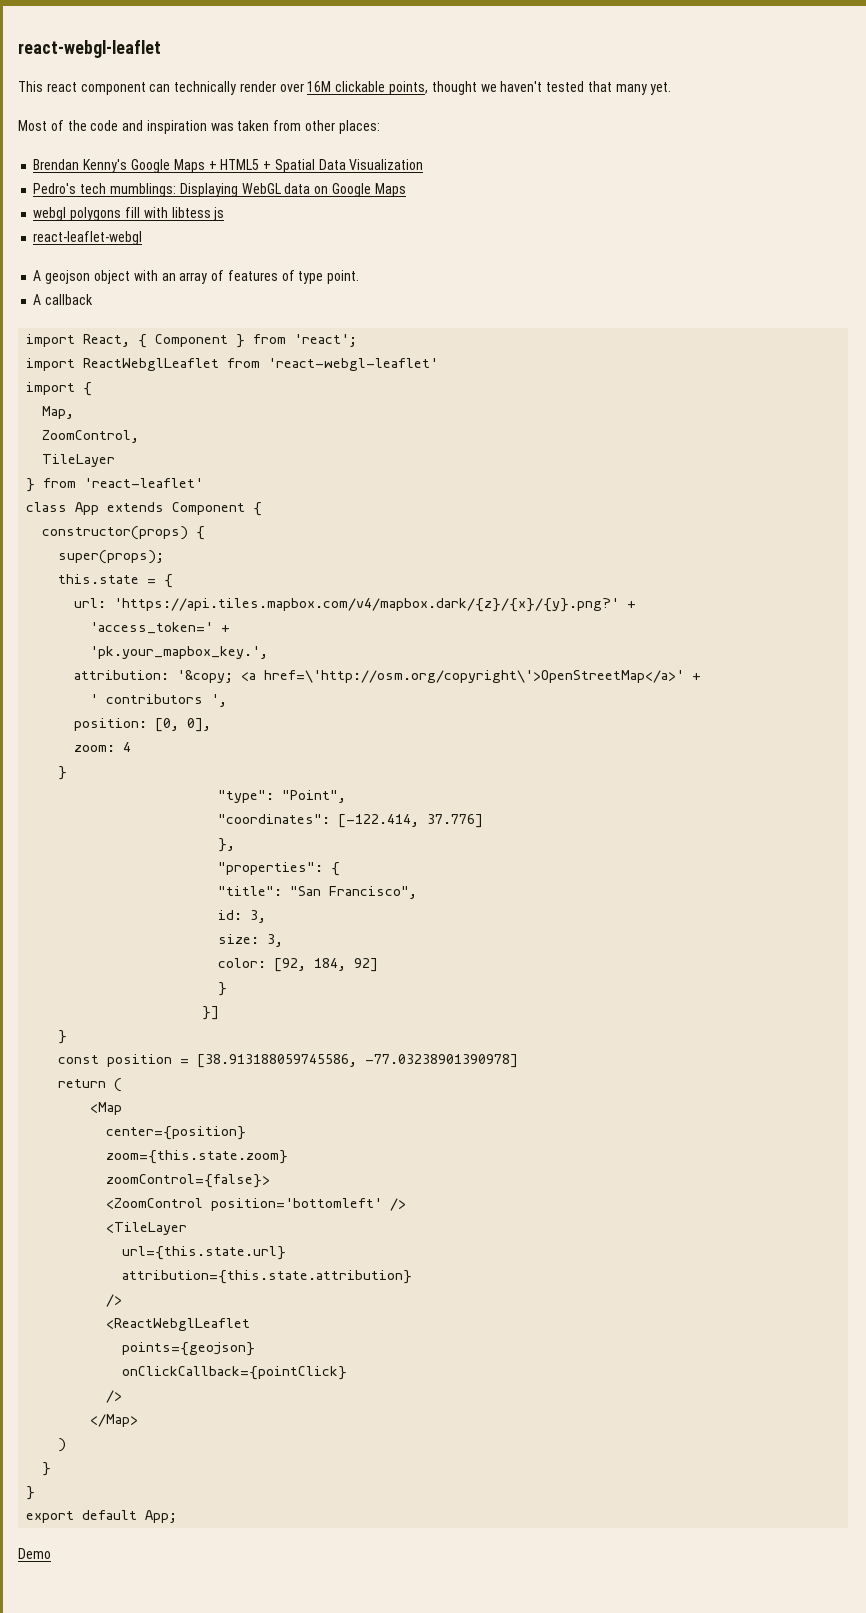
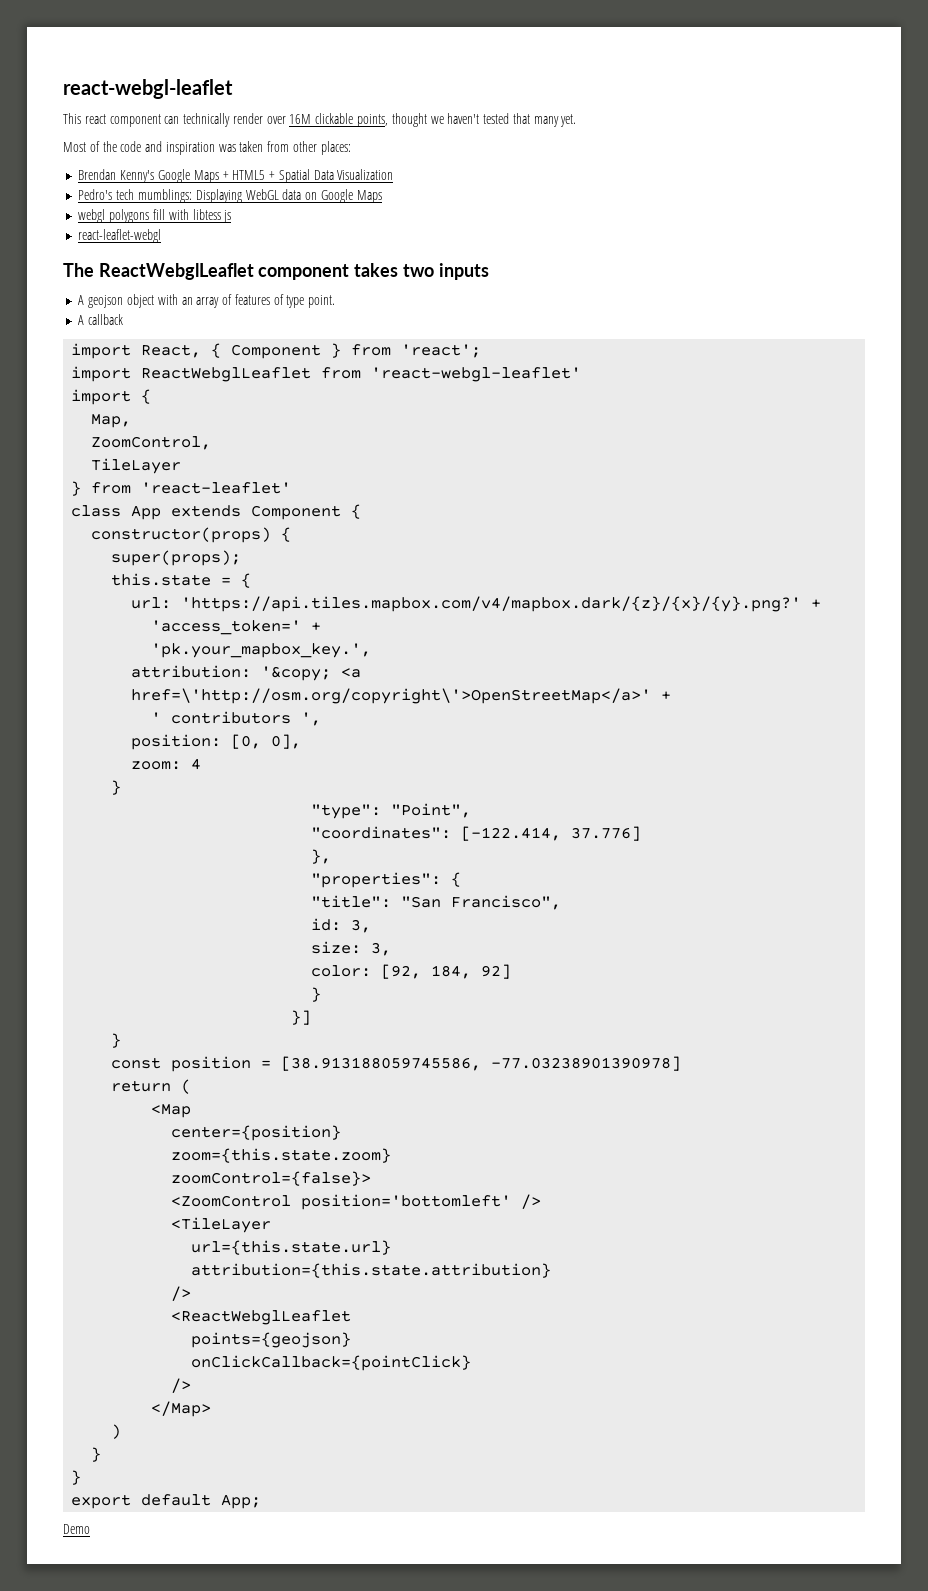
+ The ReactWebglLeaflet component takes two inputs

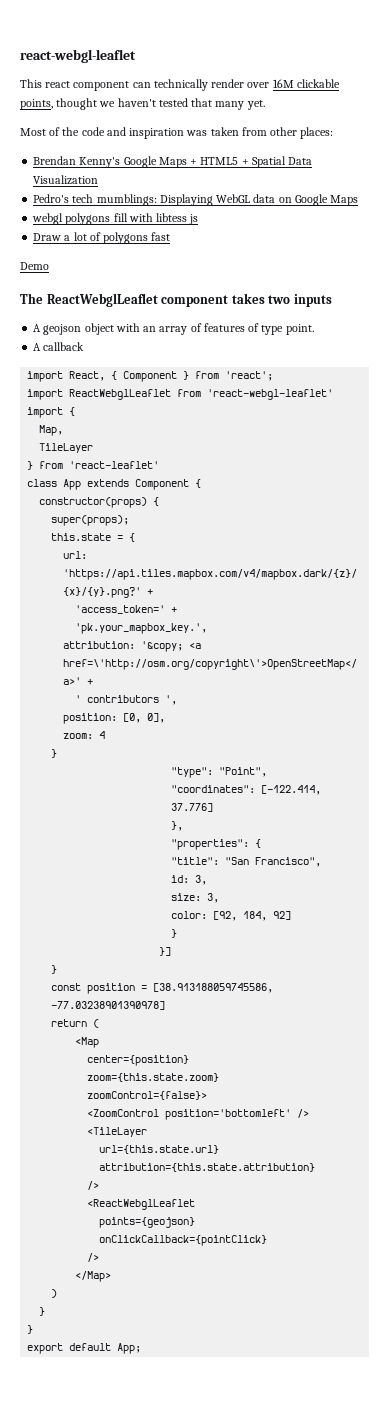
- react-leaflet-webgl
+ Draw a lot of polygons fast
+ Demo
- ZoomControl,
- Demo

